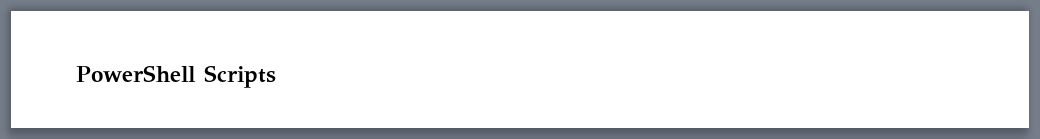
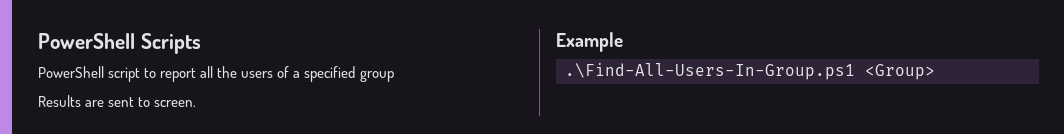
+ PowerShell script to report all the users of a specified group
+ Results are sent to screen.
+ Example
+ .\Find-All-Users-In-Group.ps1 <Group>

